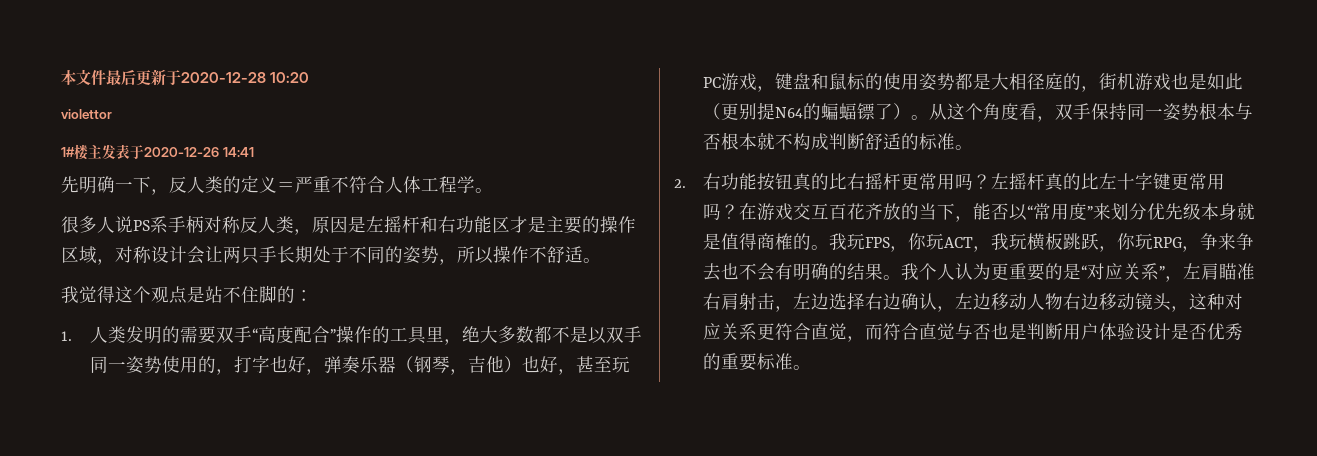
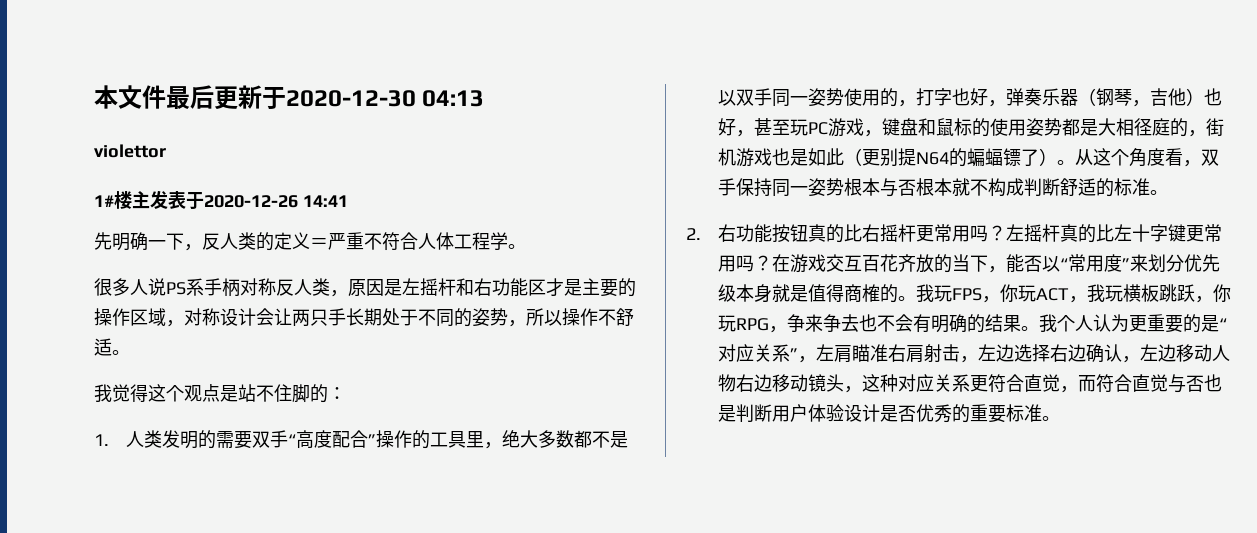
- 本文件最后更新于2020-12-28 10:20
+ 本文件最后更新于2020-12-30 04:13

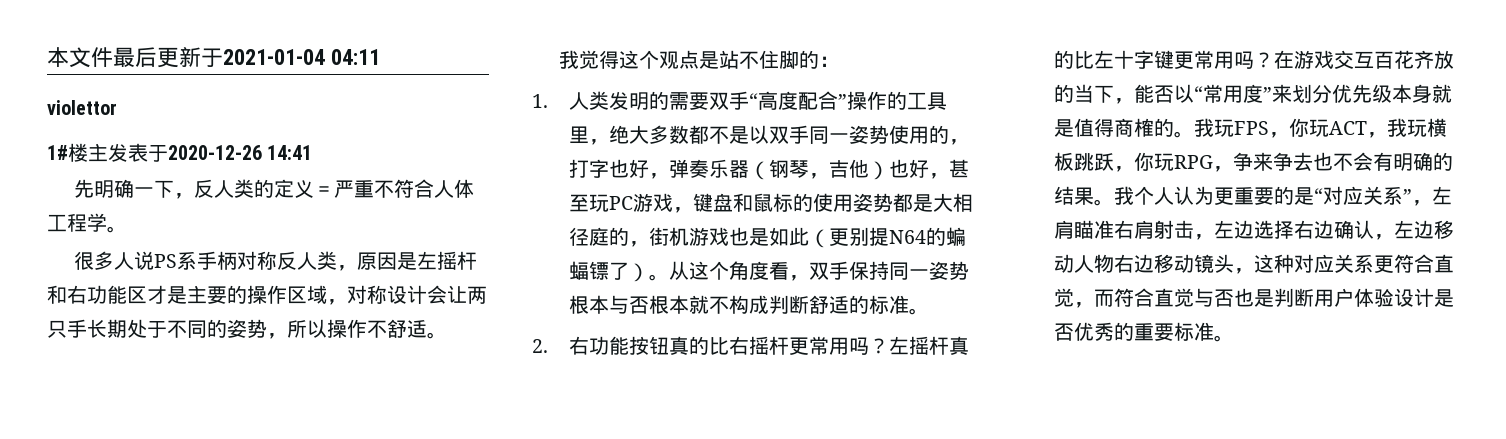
- 本文件最后更新于2020-12-30 04:13
+ 本文件最后更新于2021-01-04 04:11

